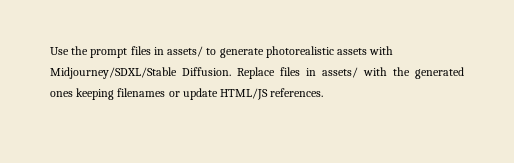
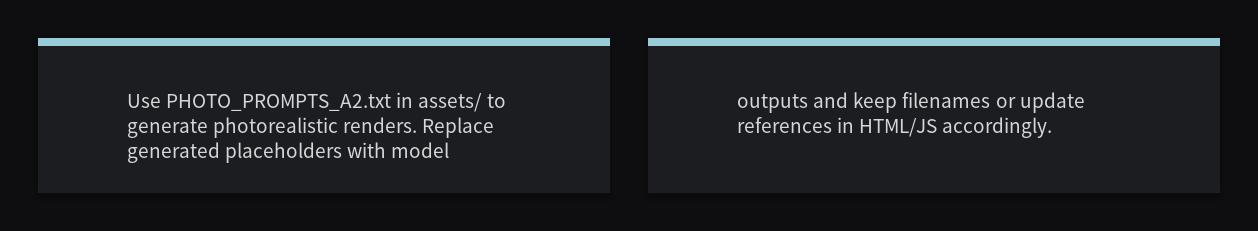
- Use the prompt files in assets/ to generate photorealistic assets with Midjourney/SDXL/Stable Diffusion. Replace files in assets/ with the generated ones keeping filenames or update HTML/JS references.
+ Use PHOTO_PROMPTS_A2.txt in assets/ to generate photorealistic renders. Replace generated placeholders with model outputs and keep filenames or update references in HTML/JS accordingly.

